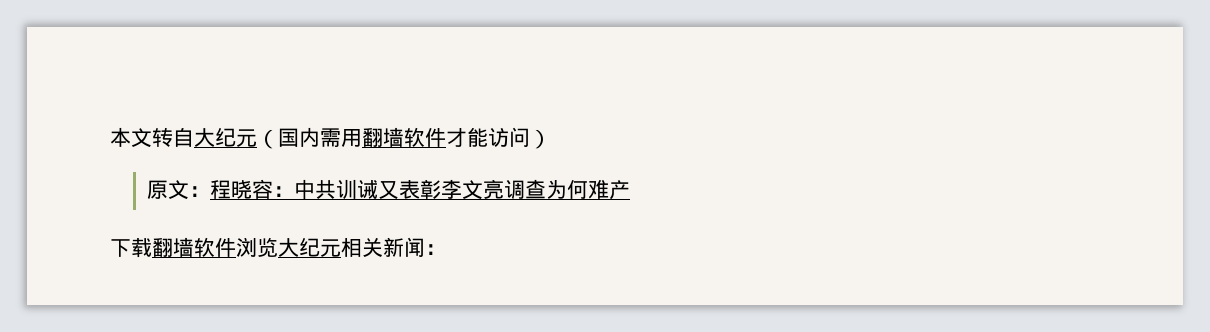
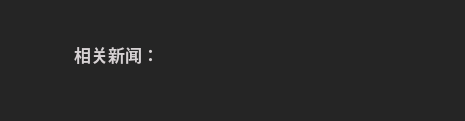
- 本文转自大纪元（国内需用翻墙软件才能访问）
- 原文：程晓容：中共训诫又表彰李文亮调查为何难产
- 下载翻墙软件浏览大纪元相关新闻：
+ 相关新闻：

